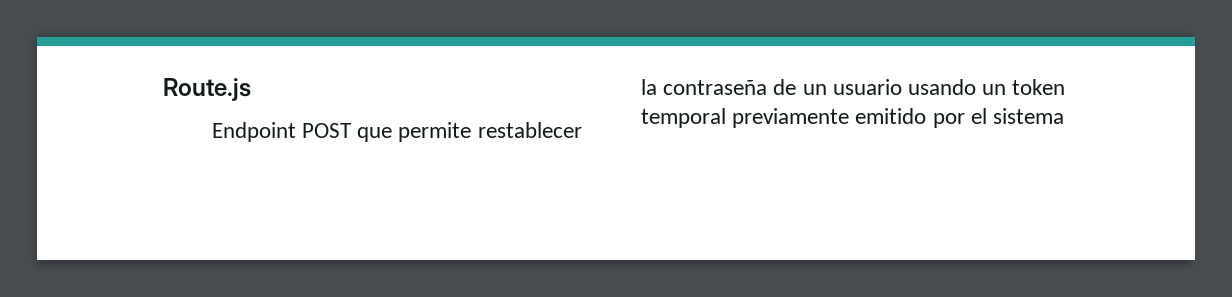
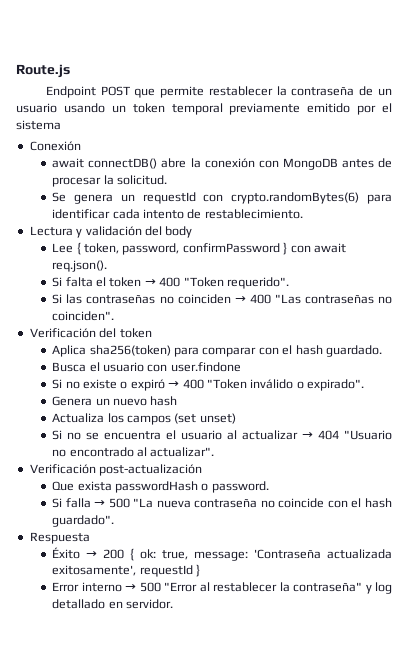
+ Conexión
+ await connectDB() abre la conexión con MongoDB antes de procesar la solicitud.
+ Se genera un requestId con crypto.randomBytes(6) para identificar cada intento de restablecimiento.
+ Lectura y validación del body
+ Lee { token, password, confirmPassword } con await req.json().
+ Si falta el token → 400 "Token requerido".
+ Si las contraseñas no coinciden → 400 "Las contraseñas no coinciden".
+ Verificación del token
+ Aplica sha256(token) para comparar con el hash guardado.
+ Busca el usuario con user.findone
+ Si no existe o expiró → 400 "Token inválido o expirado".
+ Genera un nuevo hash
+ Actualiza los campos (set unset)
+ Si no se encuentra el usuario al actualizar → 404 "Usuario no encontrado al actualizar".
+ Verificación post-actualización
+ Que exista passwordHash o password.
+ Si falla → 500 "La nueva contraseña no coincide con el hash guardado".
+ Respuesta
+ Éxito → 200 { ok: true, message: 'Contraseña actualizada exitosamente', requestId }
+ Error interno → 500 "Error al restablecer la contraseña" y log detallado en servidor.

